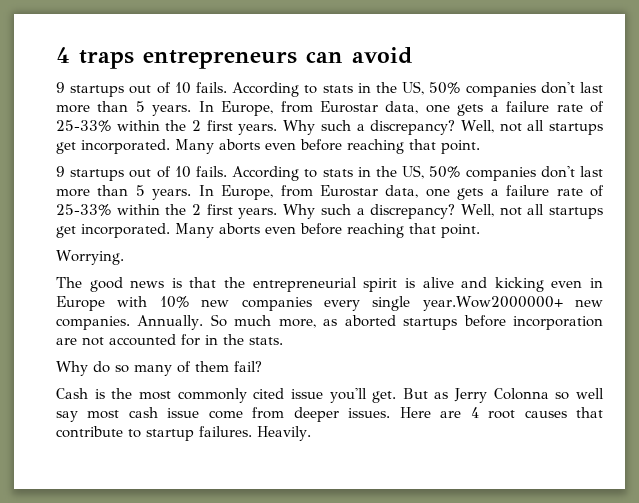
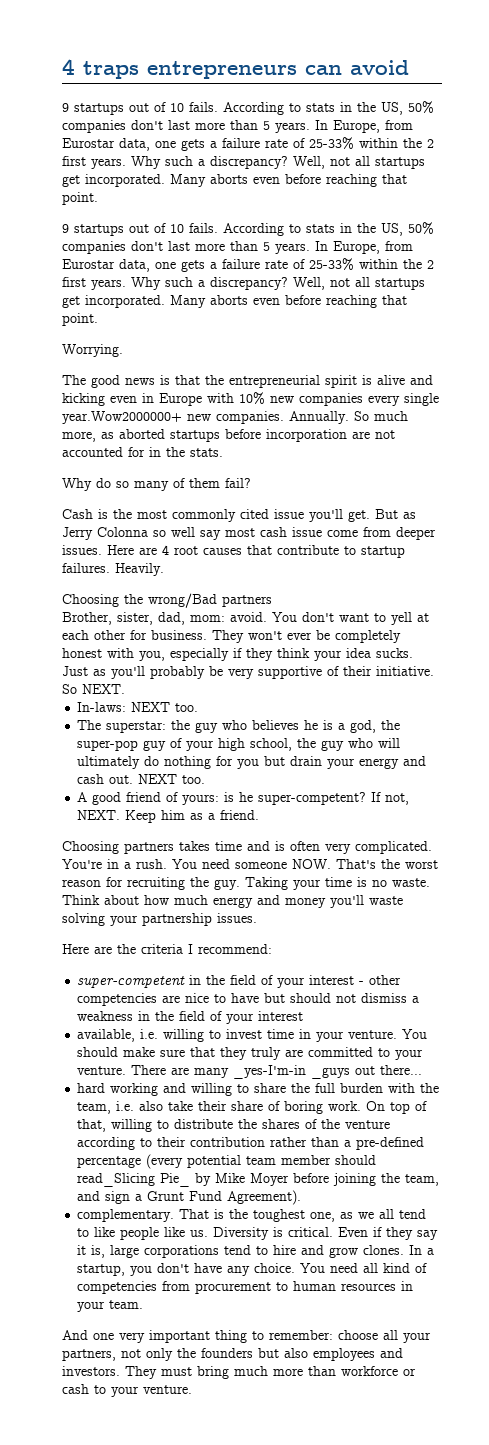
+ Choosing the wrong/Bad partners
+ Brother, sister, dad, mom: avoid. You don't want to yell at each other for business. They won't ever be completely honest with you, especially if they think your idea sucks. Just as you'll probably be very supportive of their initiative. So NEXT.
+ In-laws: NEXT too.
+ The superstar: the guy who believes he is a god, the super-pop guy of your high school, the guy who will ultimately do nothing for you but drain your energy and cash out. NEXT too.
+ A good friend of yours: is he super-competent? If not, NEXT. Keep him as a friend.
+ Choosing partners takes time and is often very complicated. You're in a rush. You need someone NOW. That's the worst reason for recruiting the guy. Taking your time is no waste. Think about how much energy and money you'll waste solving your partnership issues.
+ Here are the criteria I recommend:
+ super-competent in the field of your interest - other competencies are nice to have but should not dismiss a weakness in the field of your interest
+ available, i.e. willing to invest time in your venture. You should make sure that they truly are committed to your venture. There are many _yes-I'm-in _guys out there...
+ hard working and willing to share the full burden with the team, i.e. also take their share of boring work. On top of that, willing to distribute the shares of the venture according to their contribution rather than a pre-defined percentage (every potential team member should read_Slicing Pie_ by Mike Moyer before joining the team, and sign a Grunt Fund Agreement).
+ complementary. That is the toughest one, as we all tend to like people like us. Diversity is critical. Even if they say it is, large corporations tend to hire and grow clones. In a startup, you don't have any choice. You need all kind of competencies from procurement to human resources in your team.
+ And one very important thing to remember: choose all your partners, not only the founders but also employees and investors. They must bring much more than workforce or cash to your venture.

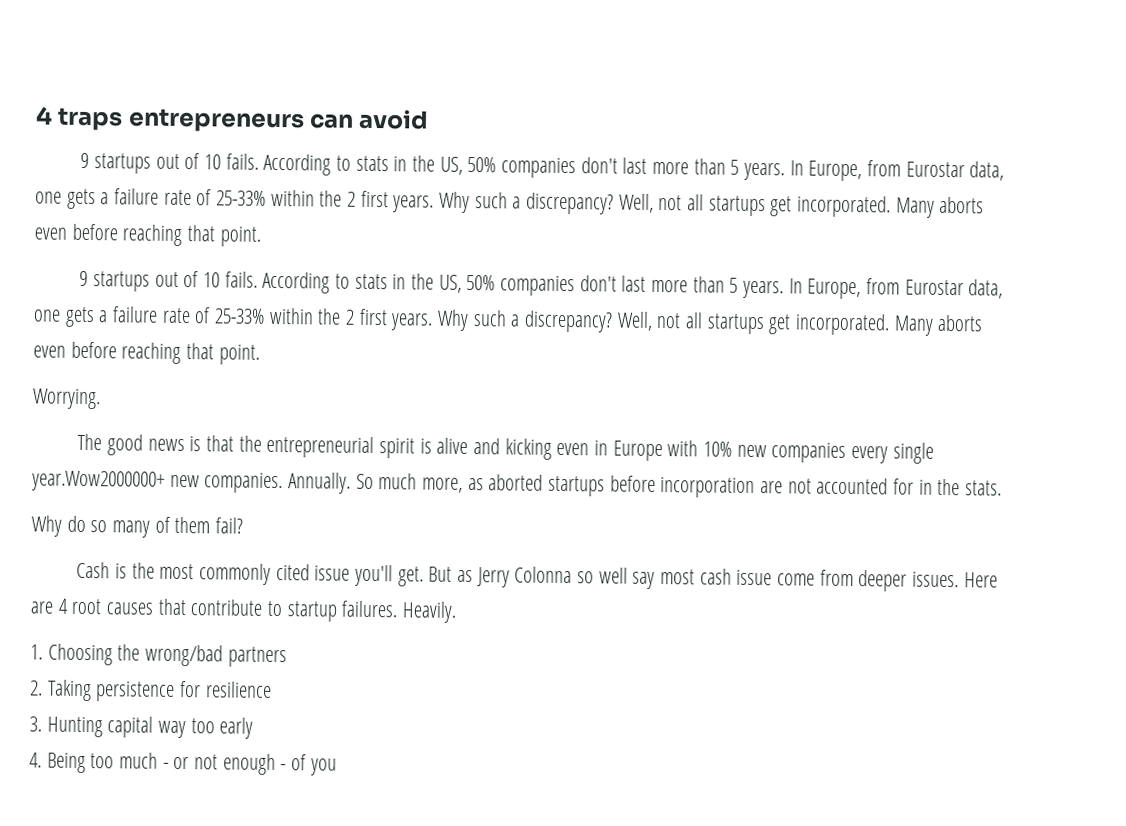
- Choosing the wrong/Bad partners
+ 1. Choosing the wrong/bad partners
- Brother, sister, dad, mom: avoid. You don't want to yell at each other for business. They won't ever be completely honest with you, especially if they think your idea sucks. Just as you'll probably be very supportive of their initiative. So NEXT.
- In-laws: NEXT too.
- The superstar: the guy who believes he is a god, the super-pop guy of your high school, the guy who will ultimately do nothing for you but drain your energy and cash out. NEXT too.
- A good friend of yours: is he super-competent? If not, NEXT. Keep him as a friend.
- Choosing partners takes time and is often very complicated. You're in a rush. You need someone NOW. That's the worst reason for recruiting the guy. Taking your time is no waste. Think about how much energy and money you'll waste solving your partnership issues.
- Here are the criteria I recommend:
- super-competent in the field of your interest - other competencies are nice to have but should not dismiss a weakness in the field of your interest
- available, i.e. willing to invest time in your venture. You should make sure that they truly are committed to your venture. There are many _yes-I'm-in _guys out there...
- hard working and willing to share the full burden with the team, i.e. also take their share of boring work. On top of that, willing to distribute the shares of the venture according to their contribution rather than a pre-defined percentage (every potential team member should read_Slicing Pie_ by Mike Moyer before joining the team, and sign a Grunt Fund Agreement).
- complementary. That is the toughest one, as we all tend to like people like us. Diversity is critical. Even if they say it is, large corporations tend to hire and grow clones. In a startup, you don't have any choice. You need all kind of competencies from procurement to human resources in your team.
- And one very important thing to remember: choose all your partners, not only the founders but also employees and investors. They must bring much more than workforce or cash to your venture.
+ 2. Taking persistence for resilience
+ 3. Hunting capital way too early
+ 4. Being too much - or not enough - of you

